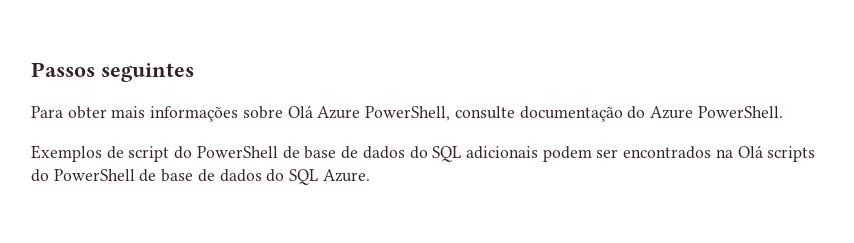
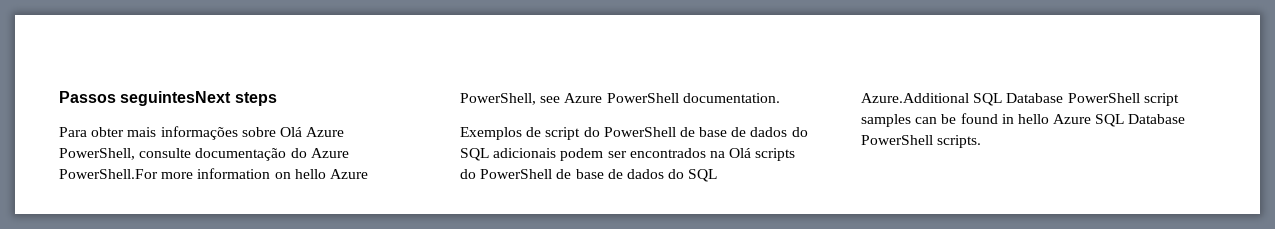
- Passos seguintes
+ Passos seguintesNext steps
- Para obter mais informações sobre Olá Azure PowerShell, consulte documentação do Azure PowerShell.
+ Para obter mais informações sobre Olá Azure PowerShell, consulte documentação do Azure PowerShell.For more information on hello Azure PowerShell, see Azure PowerShell documentation.
- Exemplos de script do PowerShell de base de dados do SQL adicionais podem ser encontrados na Olá scripts do PowerShell de base de dados do SQL Azure.
+ Exemplos de script do PowerShell de base de dados do SQL adicionais podem ser encontrados na Olá scripts do PowerShell de base de dados do SQL Azure.Additional SQL Database PowerShell script samples can be found in hello Azure SQL Database PowerShell scripts.

